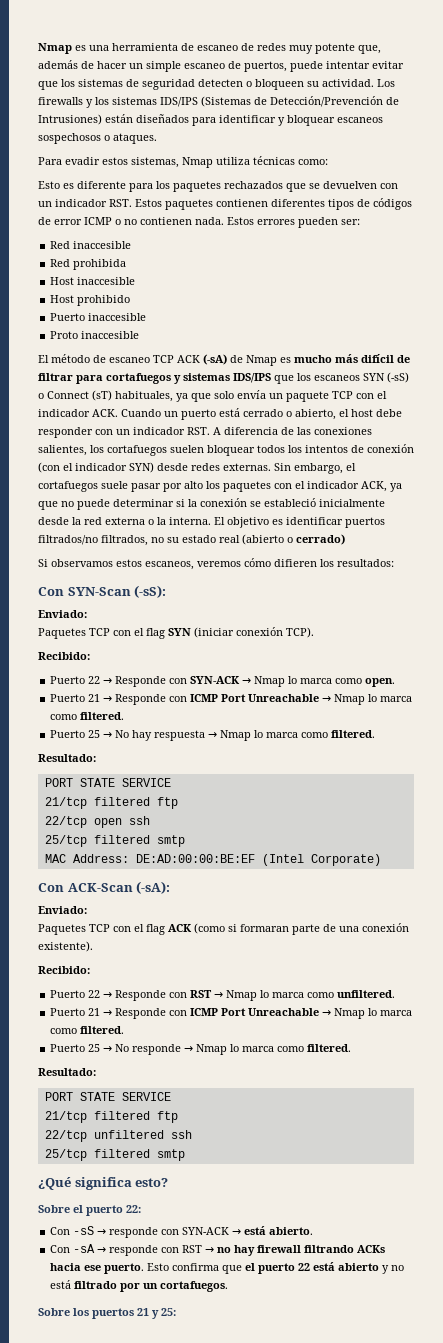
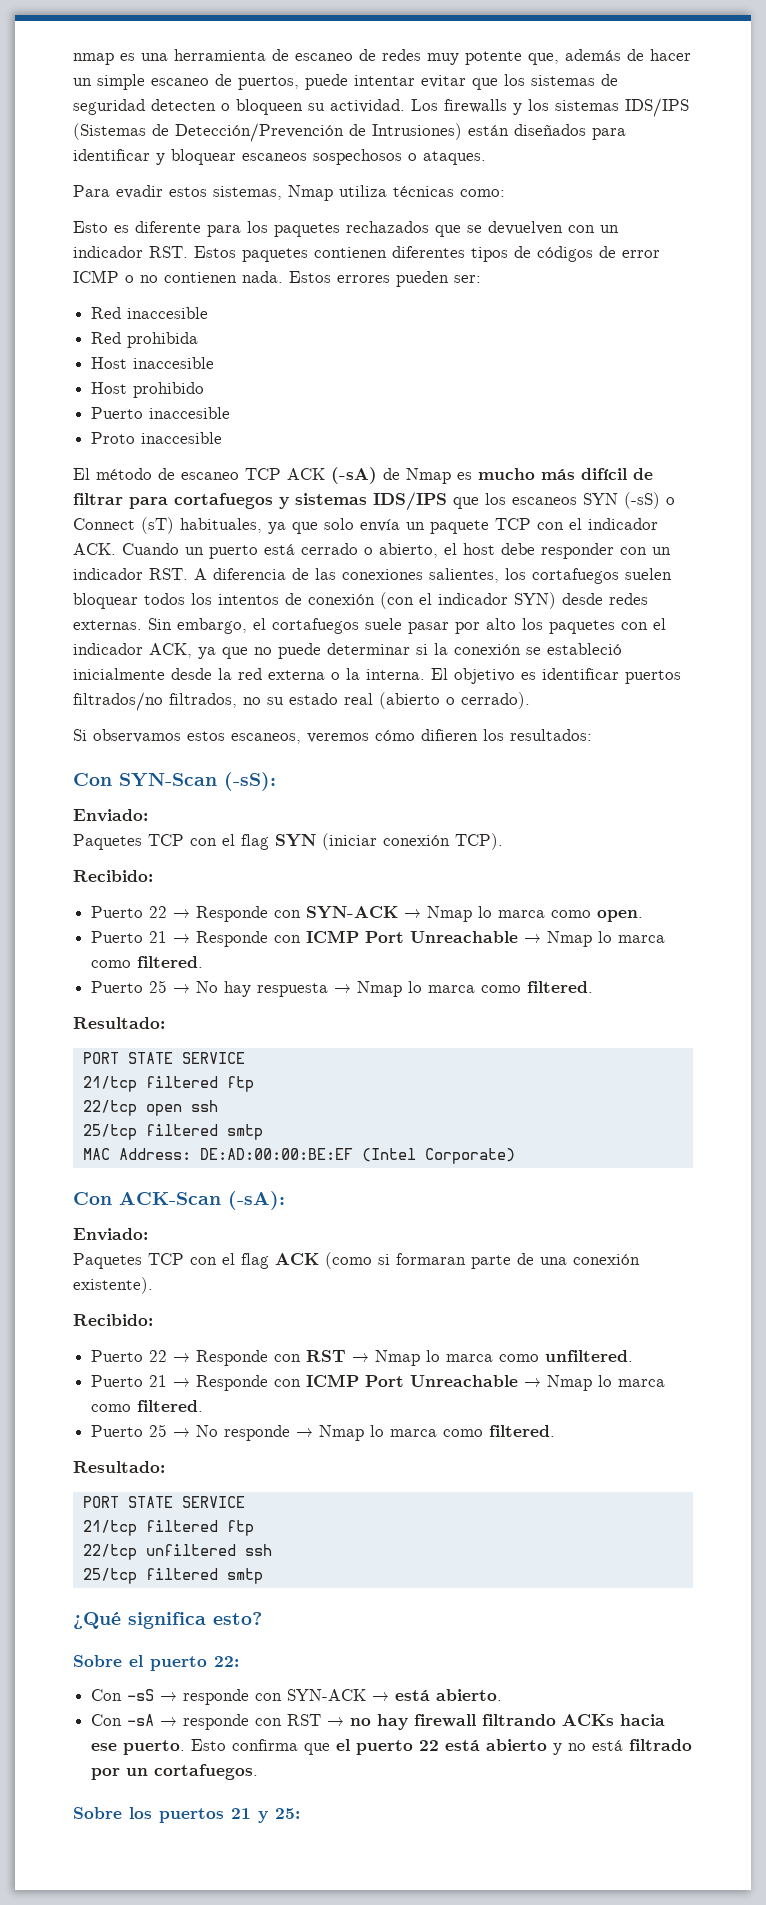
- Nmap es una herramienta de escaneo de redes muy potente que, además de hacer un simple escaneo de puertos, puede intentar evitar que los sistemas de seguridad detecten o bloqueen su actividad.
+ nmap es una herramienta de escaneo de redes muy potente que, además de hacer un simple escaneo de puertos, puede intentar evitar que los sistemas de seguridad detecten o bloqueen su actividad.
- El objetivo es identificar puertos filtrados/no filtrados, no su estado real (abierto o cerrado)
+ El objetivo es identificar puertos filtrados/no filtrados, no su estado real (abierto o cerrado).

